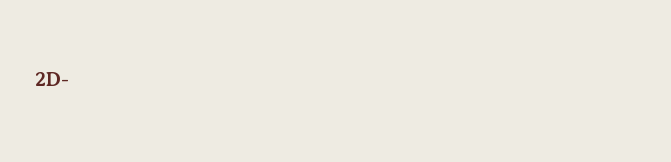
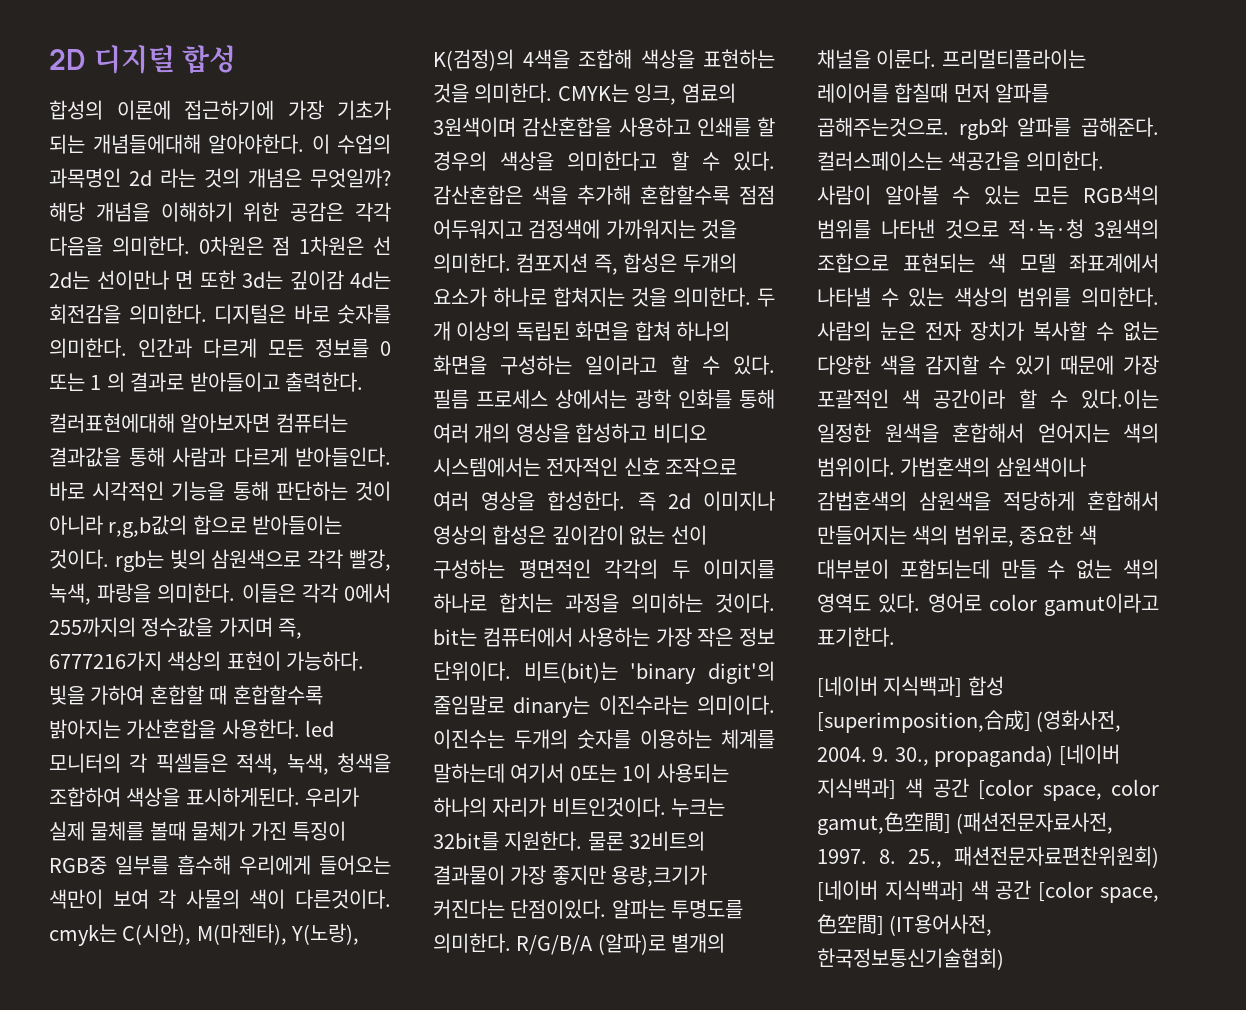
- 2D-
+ 2D 디지털 합성
+ 합성의 이론에 접근하기에 가장 기초가 되는 개념들에대해 알아야한다. 이 수업의 과목명인 2d 라는 것의 개념은 무엇일까? 해당 개념을 이해하기 위한 공감은 각각 다음을 의미한다. 0차원은 점 1차원은 선 2d는 선이만나 면 또한 3d는 깊이감 4d는 회전감을 의미한다. 디지털은 바로 숫자를 의미한다. 인간과 다르게 모든 정보를 0 또는 1 의 결과로 받아들이고 출력한다.
+ 컬러표현에대해 알아보자면 컴퓨터는 결과값을 통해 사람과 다르게 받아들인다. 바로 시각적인 기능을 통해 판단하는 것이 아니라 r,g,b값의 합으로 받아들이는 것이다. rgb는 빛의 삼원색으로 각각 빨강, 녹색, 파랑을 의미한다. 이들은 각각 0에서 255까지의 정수값을 가지며 즉, 6777216가지 색상의 표현이 가능하다. 빛을 가하여 혼합할 때 혼합할수록 밝아지는 가산혼합을 사용한다. led 모니터의 각 픽셀들은 적색, 녹색, 청색을 조합하여 색상을 표시하게된다. 우리가 실제 물체를 볼때 물체가 가진 특징이 RGB중 일부를 흡수해 우리에게 들어오는 색만이 보여 각 사물의 색이 다른것이다. cmyk는 C(시안), M(마젠타), Y(노랑), K(검정)의 4색을 조합해 색상을 표현하는 것을 의미한다. CMYK는 잉크, 염료의 3원색이며 감산혼합을 사용하고 인쇄를 할 경우의 색상을 의미한다고 할 수 있다. 감산혼합은 색을 추가해 혼합할수록 점점 어두워지고 검정색에 가까워지는 것을 의미한다. 컴포지션 즉, 합성은 두개의 요소가 하나로 합쳐지는 것을 의미한다. 두 개 이상의 독립된 화면을 합쳐 하나의 화면을 구성하는 일이라고 할 수 있다. 필름 프로세스 상에서는 광학 인화를 통해 여러 개의 영상을 합성하고 비디오 시스템에서는 전자적인 신호 조작으로 여러 영상을 합성한다. 즉 2d 이미지나 영상의 합성은 깊이감이 없는 선이 구성하는 평면적인 각각의 두 이미지를 하나로 합치는 과정을 의미하는 것이다. bit는 컴퓨터에서 사용하는 가장 작은 정보 단위이다. 비트(bit)는 'binary digit'의 줄임말로 dinary는 이진수라는 의미이다. 이진수는 두개의 숫자를 이용하는 체계를 말하는데 여기서 0또는 1이 사용되는 하나의 자리가 비트인것이다. 누크는 32bit를 지원한다. 물론 32비트의 결과물이 가장 좋지만 용량,크기가 커진다는 단점이있다. 알파는 투명도를 의미한다. R/G/B/A (알파)로 별개의 채널을 이룬다. 프리멀티플라이는 레이어를 합칠때 먼저 알파를 곱해주는것으로. rgb와 알파를 곱해준다. 컬러스페이스는 색공간을 의미한다. 사람이 알아볼 수 있는 모든 RGB색의 범위를 나타낸 것으로 적·녹·청 3원색의 조합으로 표현되는 색 모델 좌표계에서 나타낼 수 있는 색상의 범위를 의미한다. 사람의 눈은 전자 장치가 복사할 수 없는 다양한 색을 감지할 수 있기 때문에 가장 포괄적인 색 공간이라 할 수 있다.이는 일정한 원색을 혼합해서 얻어지는 색의 범위이다. 가법혼색의 삼원색이나 감법혼색의 삼원색을 적당하게 혼합해서 만들어지는 색의 범위로, 중요한 색 대부분이 포함되는데 만들 수 없는 색의 영역도 있다. 영어로 color gamut이라고 표기한다.
+ [네이버 지식백과] 합성 [superimposition,合成] (영화사전, 2004. 9. 30., propaganda) [네이버 지식백과] 색 공간 [color space, color gamut,色空間] (패션전문자료사전, 1997. 8. 25., 패션전문자료편찬위원회) [네이버 지식백과] 색 공간 [color space,色空間] (IT용어사전, 한국정보통신기술협회)

